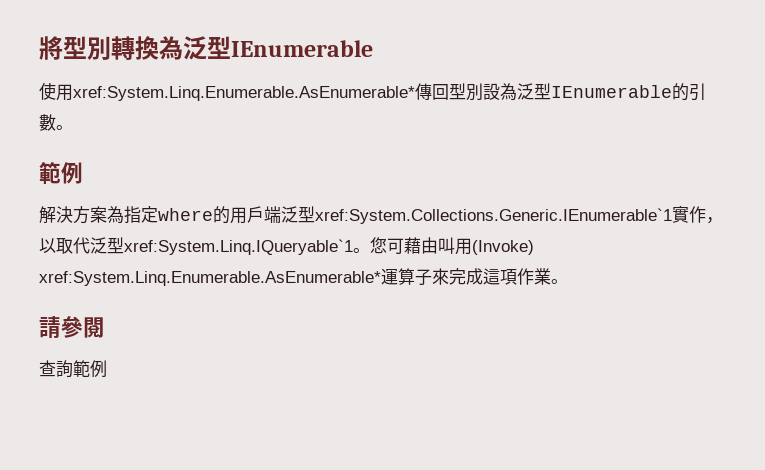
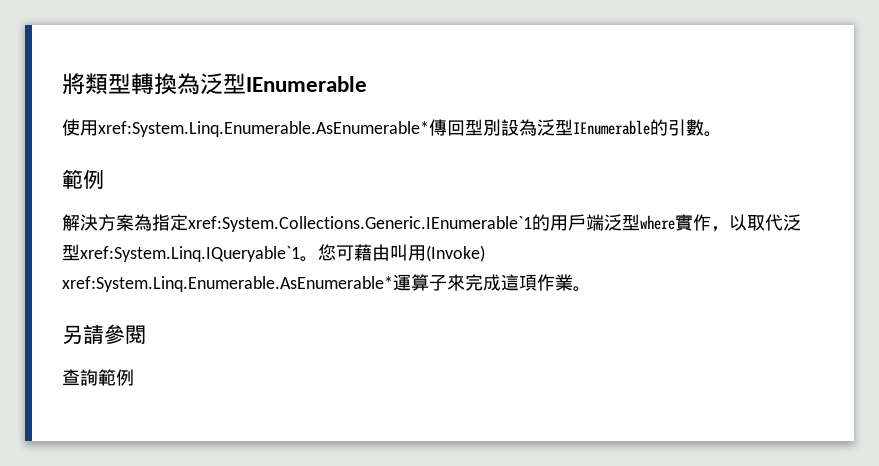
- 將型別轉換為泛型IEnumerable
+ 將類型轉換為泛型IEnumerable
- 解決方案為指定where的用戶端泛型xref:System.Collections.Generic.IEnumerable`1實作，以取代泛型xref:System.Linq.IQueryable`1。
+ 解決方案為指定xref:System.Collections.Generic.IEnumerable`1的用戶端泛型where實作，以取代泛型xref:System.Linq.IQueryable`1。
- 請參閱
+ 另請參閱

